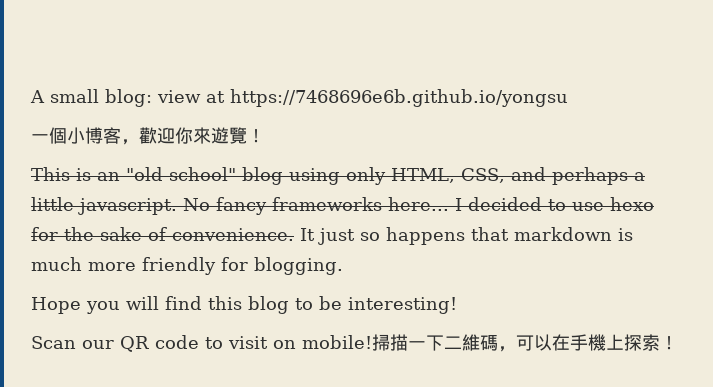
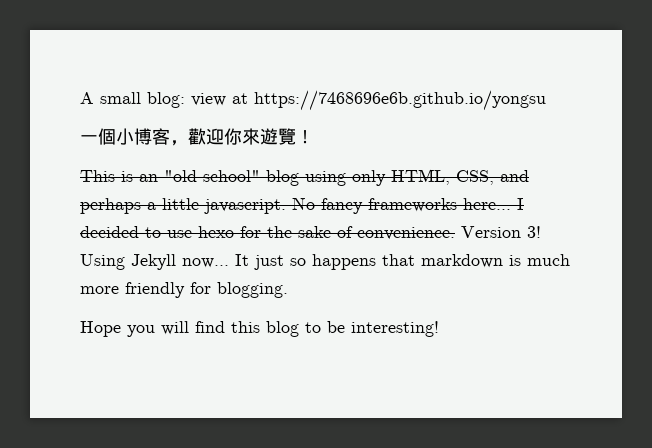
+ Version 3! Using Jekyll now...
- Scan our QR code to visit on mobile!掃描一下二維碼，可以在手機上探索！

